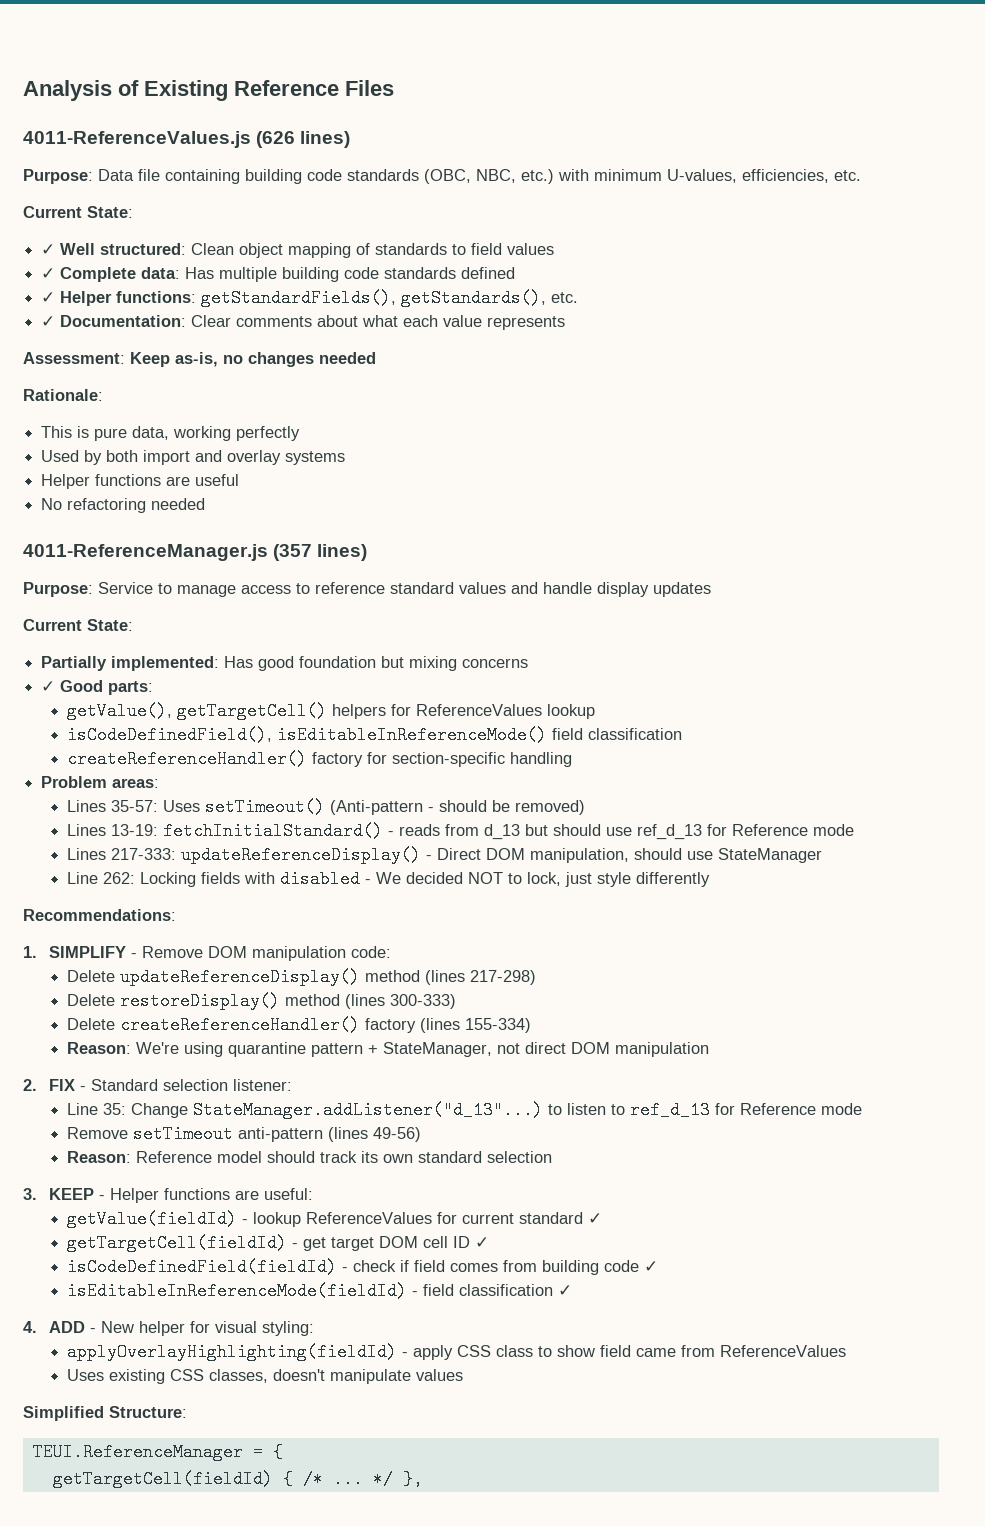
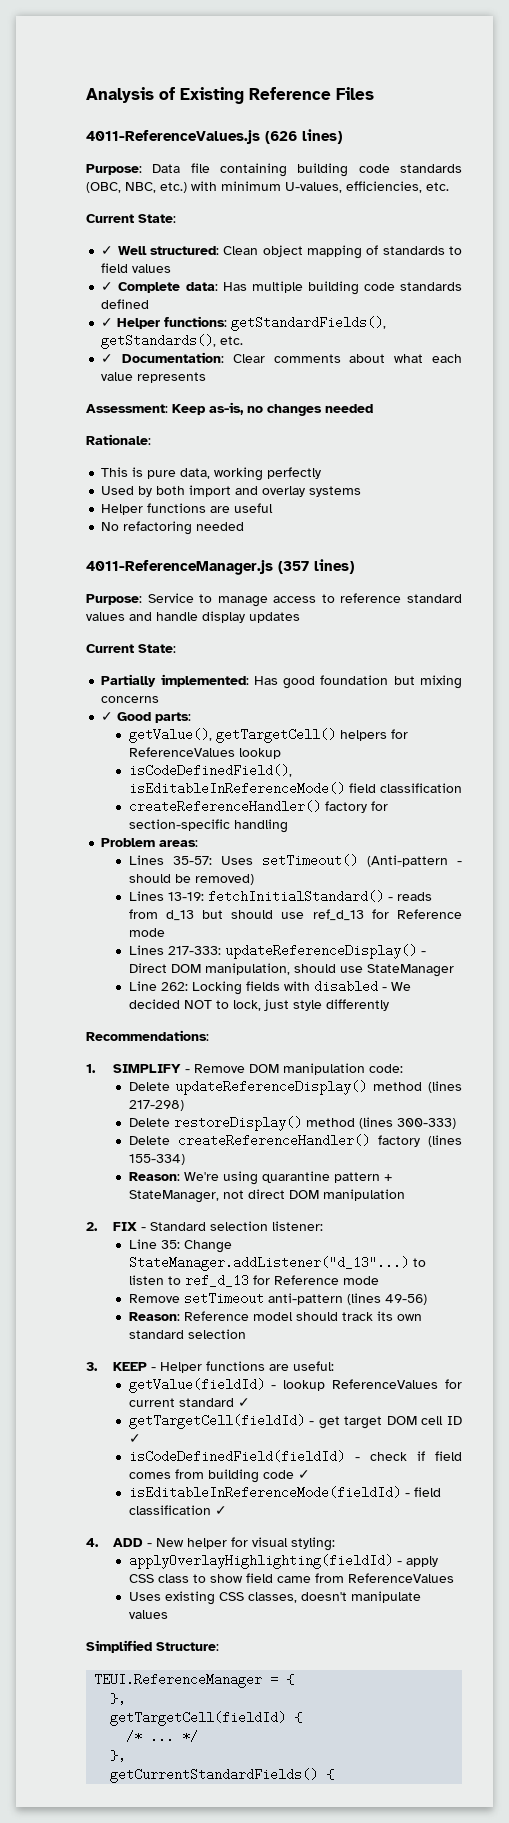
  TEUI.ReferenceManager = {
+ },
- getTargetCell(fieldId) { /* ...
+ getTargetCell(fieldId) {
+ /* ...
- */ },
+ */
+ },
+ getCurrentStandardFields() {

